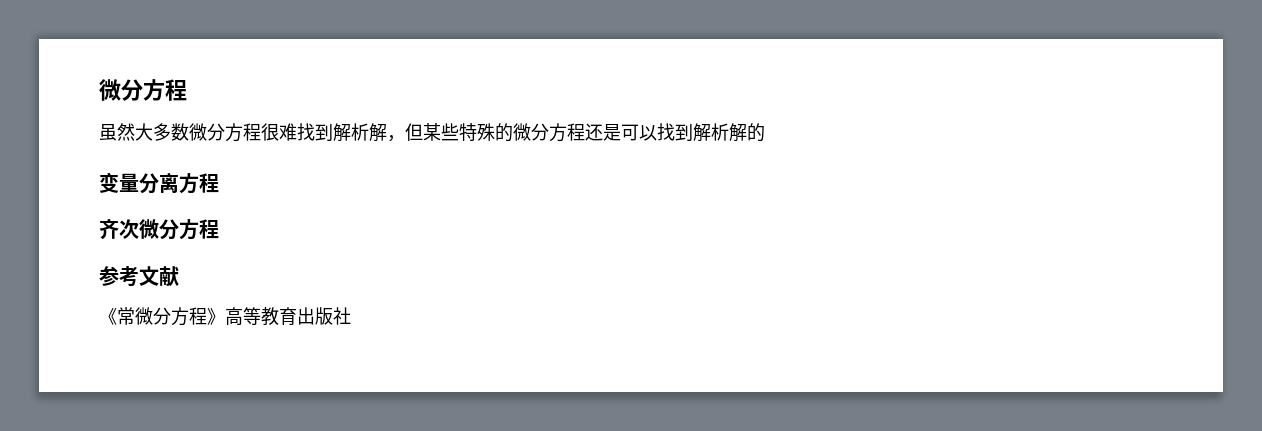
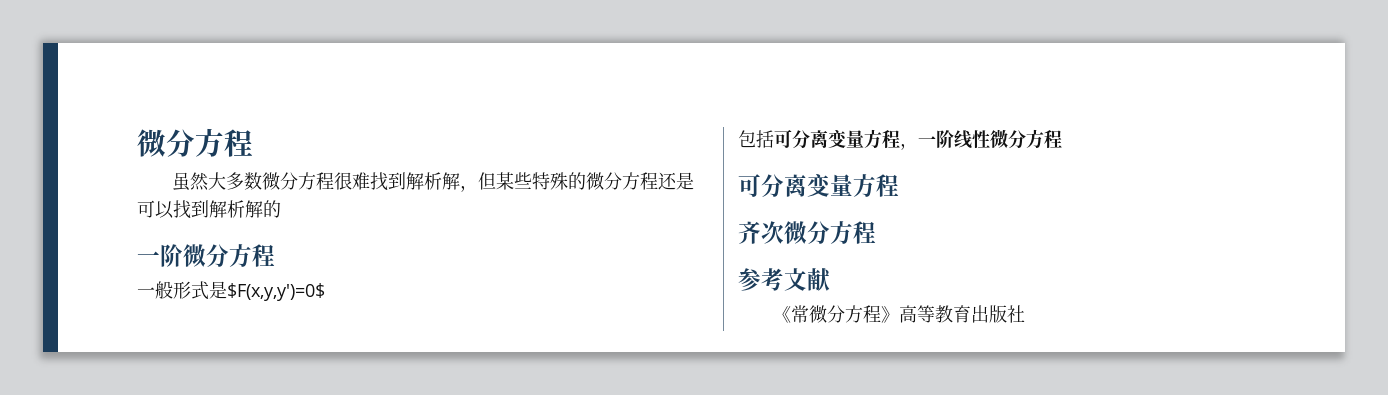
- 变量分离方程
+ 一阶微分方程
+ 一般形式是$F(x,y,y')=0$
+ 包括可分离变量方程，一阶线性微分方程
+ 可分离变量方程

